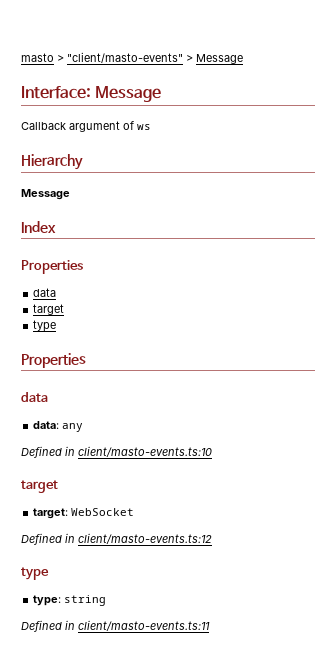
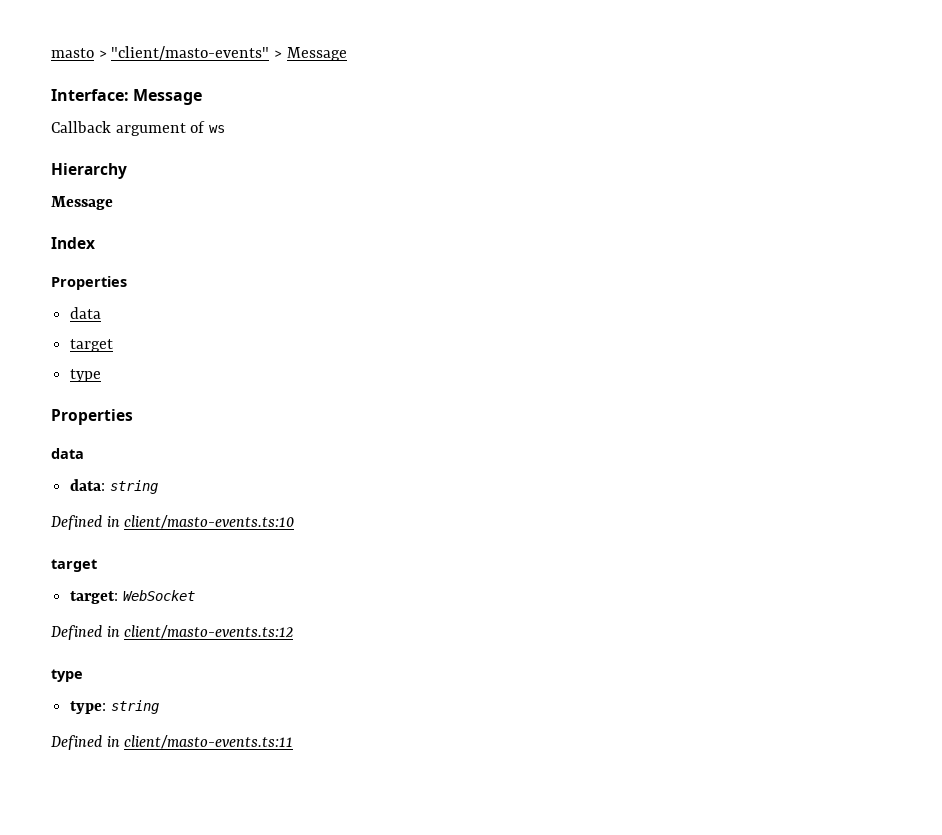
- data: any
+ data: string

